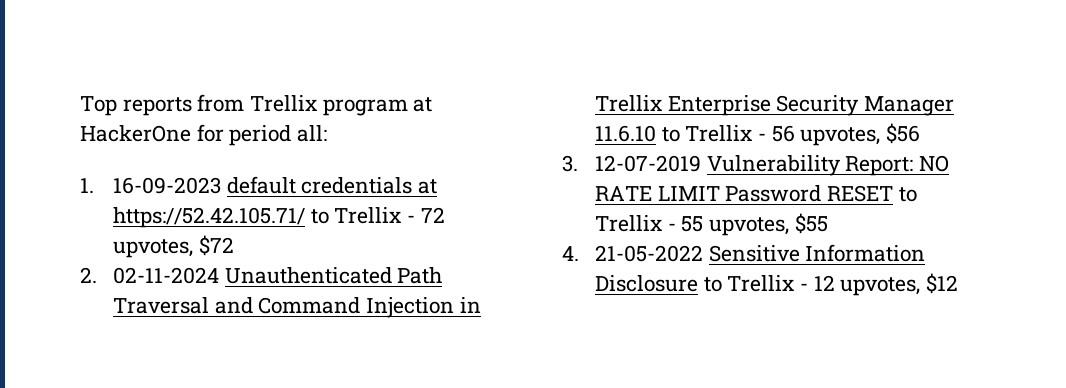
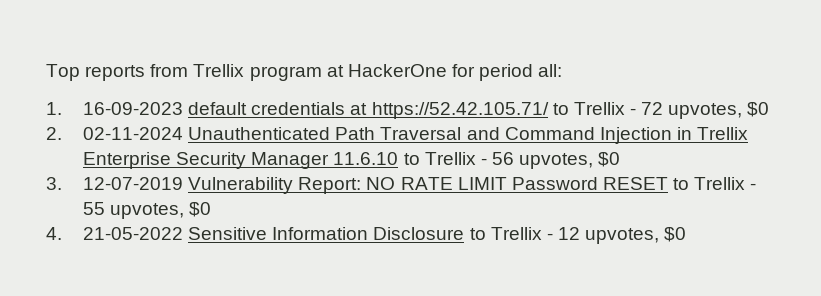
- 1. 16-09-2023 default credentials at https://52.42.105.71/ to Trellix - 72 upvotes, $72
+ 1. 16-09-2023 default credentials at https://52.42.105.71/ to Trellix - 72 upvotes, $0
- 2. 02-11-2024 Unauthenticated Path Traversal and Command Injection in Trellix Enterprise Security Manager 11.6.10 to Trellix - 56 upvotes, $56
+ 2. 02-11-2024 Unauthenticated Path Traversal and Command Injection in Trellix Enterprise Security Manager 11.6.10 to Trellix - 56 upvotes, $0
- 3. 12-07-2019 Vulnerability Report: NO RATE LIMIT Password RESET to Trellix - 55 upvotes, $55
+ 3. 12-07-2019 Vulnerability Report: NO RATE LIMIT Password RESET to Trellix - 55 upvotes, $0
- 4. 21-05-2022 Sensitive Information Disclosure to Trellix - 12 upvotes, $12
+ 4. 21-05-2022 Sensitive Information Disclosure to Trellix - 12 upvotes, $0

